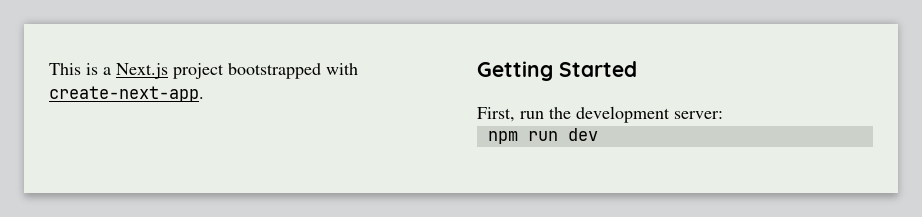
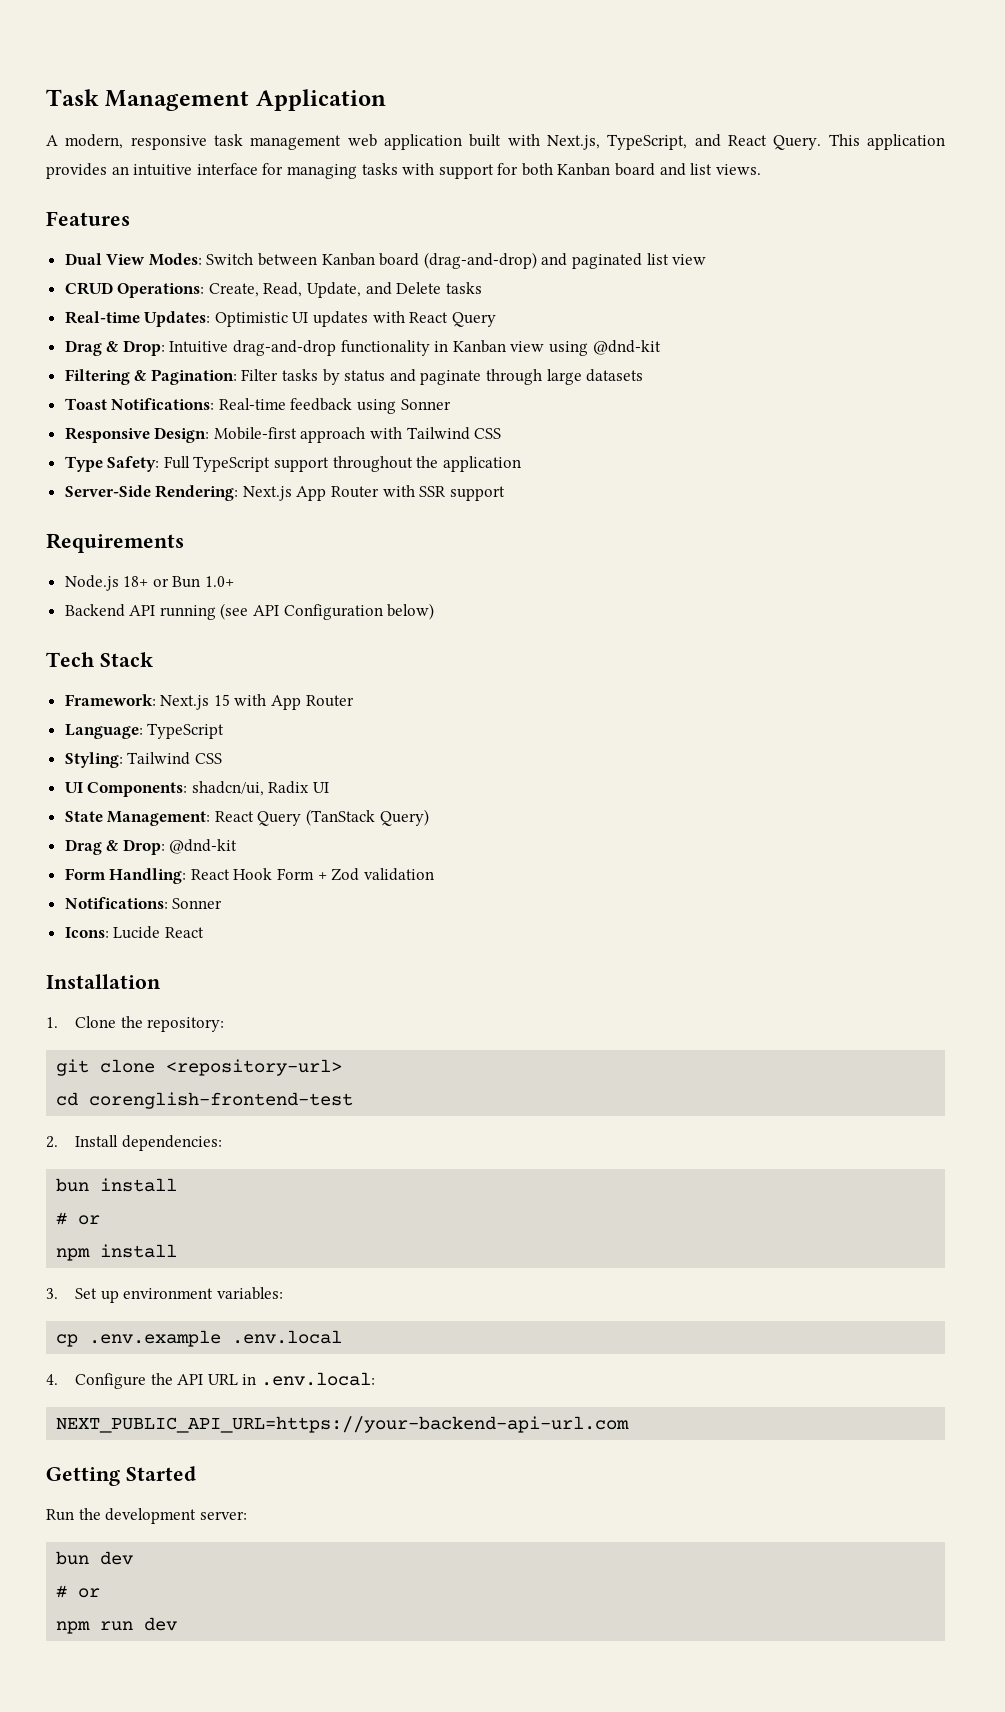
- This is a Next.js project bootstrapped with create-next-app.
+ Task Management Application
+ A modern, responsive task management web application built with Next.js, TypeScript, and React Query. This application provides an intuitive interface for managing tasks with support for both Kanban board and list views.
+ Features
+ Dual View Modes: Switch between Kanban board (drag-and-drop) and paginated list view
+ CRUD Operations: Create, Read, Update, and Delete tasks
+ Real-time Updates: Optimistic UI updates with React Query
+ Drag & Drop: Intuitive drag-and-drop functionality in Kanban view using @dnd-kit
+ Filtering & Pagination: Filter tasks by status and paginate through large datasets
+ Toast Notifications: Real-time feedback using Sonner
+ Responsive Design: Mobile-first approach with Tailwind CSS
+ Type Safety: Full TypeScript support throughout the application
+ Server-Side Rendering: Next.js App Router with SSR support
+ Requirements
+ Node.js 18+ or Bun 1.0+
+ Backend API running (see API Configuration below)
+ Tech Stack
+ Framework: Next.js 15 with App Router
+ Language: TypeScript
+ Styling: Tailwind CSS
+ UI Components: shadcn/ui, Radix UI
+ State Management: React Query (TanStack Query)
+ Drag & Drop: @dnd-kit
+ Form Handling: React Hook Form + Zod validation
+ Notifications: Sonner
+ Icons: Lucide React
+ Installation
+ 1. Clone the repository:
+ git clone <repository-url>
+ cd corenglish-frontend-test
+ 2. Install dependencies:
+ bun install
+ # or
+ npm install
+ 3. Set up environment variables:
+ cp .env.example .env.local
+ 4. Configure the API URL in .env.local:
+ NEXT_PUBLIC_API_URL=https://your-backend-api-url.com
- First, run the development server:
+ Run the development server:
+ bun dev
+ # or

